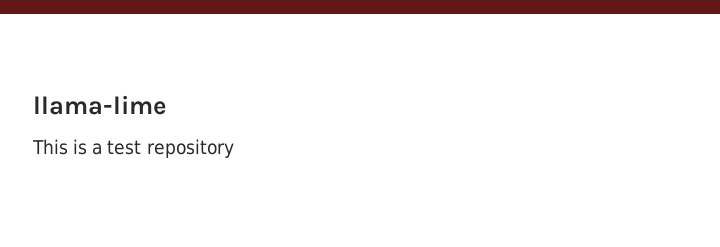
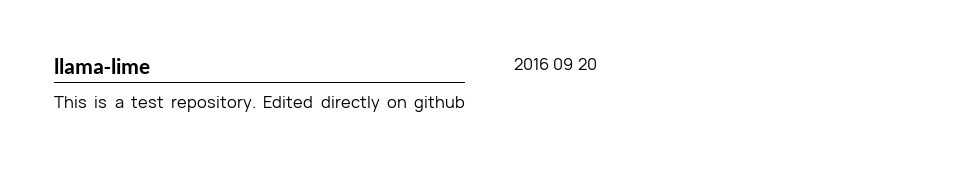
- This is a test repository
+ This is a test repository. Edited directly on github 2016 09 20

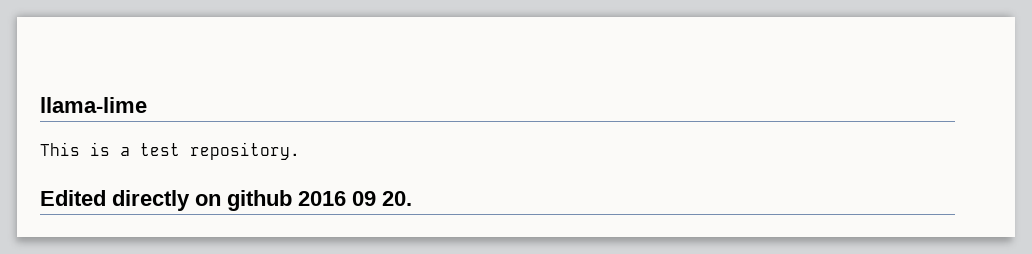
- This is a test repository. Edited directly on github 2016 09 20
+ This is a test repository.
+ Edited directly on github 2016 09 20.

